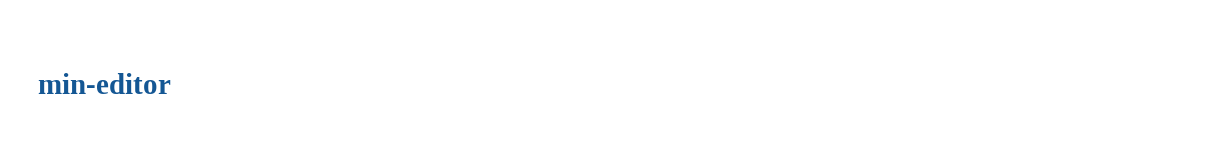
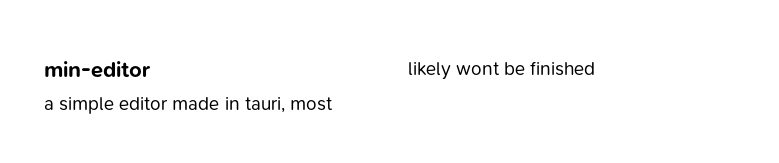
+ a simple editor made in tauri, most likely wont be finished

